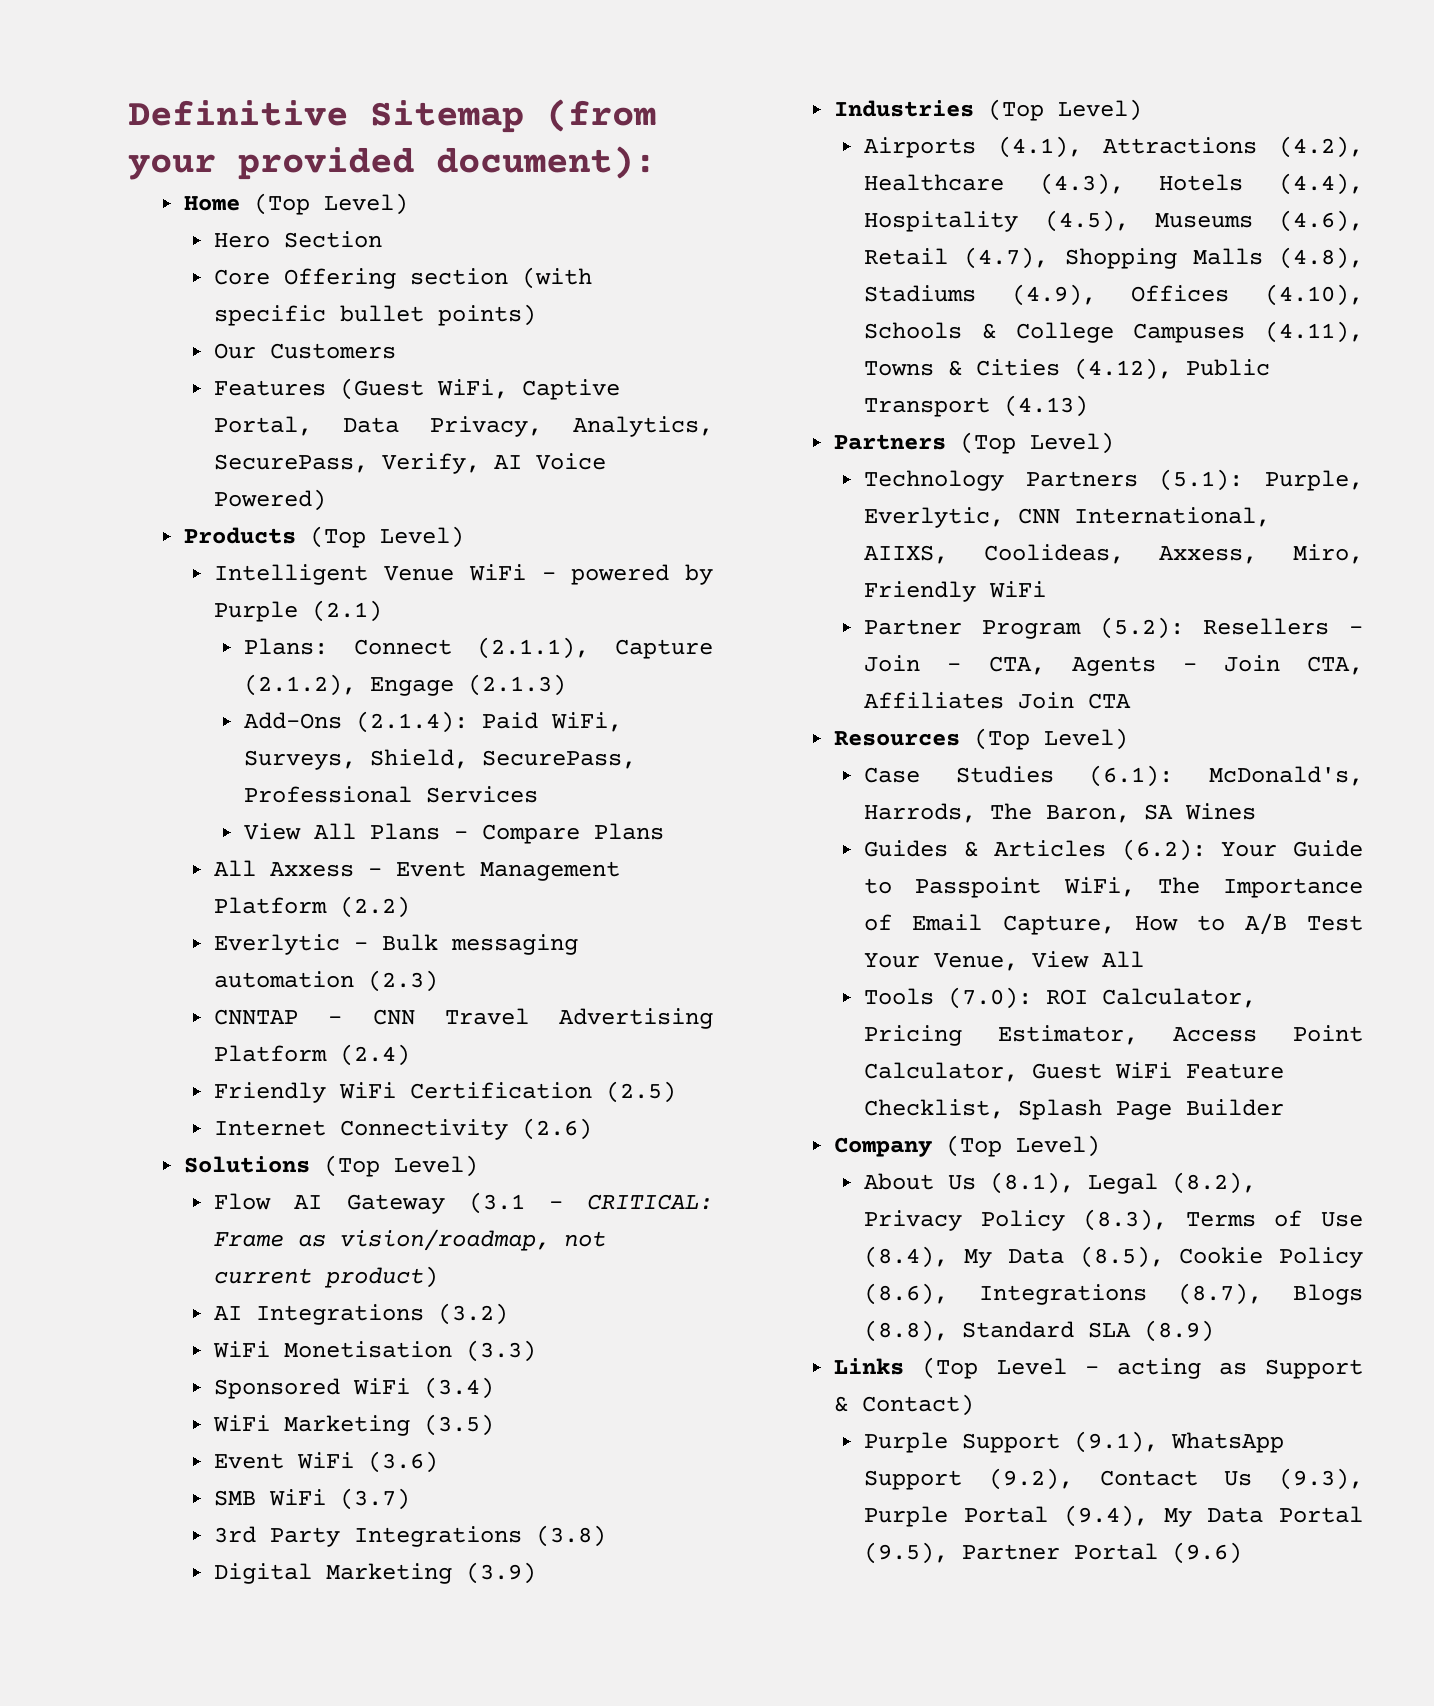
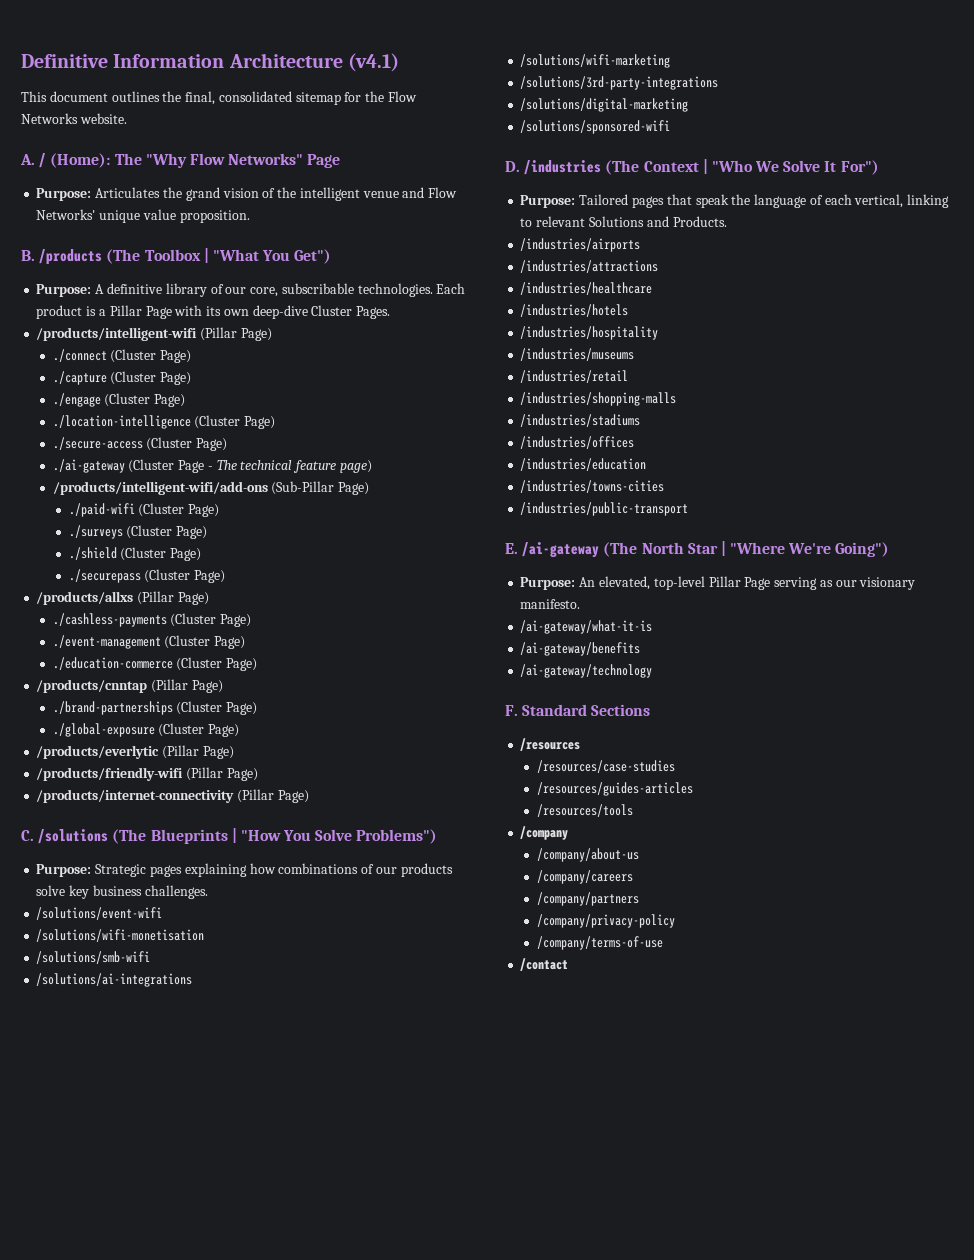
- Definitive Sitemap (from your provided document):
- Home (Top Level)
- Hero Section
- Core Offering section (with specific bullet points)
- Our Customers
- Features (Guest WiFi, Captive Portal, Data Privacy, Analytics, SecurePass, Verify, AI Voice Powered)
- Products (Top Level)
- Intelligent Venue WiFi - powered by Purple (2.1)
- Plans: Connect (2.1.1), Capture (2.1.2), Engage (2.1.3)
- Add-Ons (2.1.4): Paid WiFi, Surveys, Shield, SecurePass, Professional Services
- View All Plans - Compare Plans
- All Axxess - Event Management Platform (2.2)
- Everlytic - Bulk messaging automation (2.3)
- CNNTAP - CNN Travel Advertising Platform (2.4)
- Friendly WiFi Certification (2.5)
- Internet Connectivity (2.6)
- Solutions (Top Level)
- Flow AI Gateway (3.1 - CRITICAL: Frame as vision/roadmap, not current product)
- AI Integrations (3.2)
- WiFi Monetisation (3.3)
- Sponsored WiFi (3.4)
- WiFi Marketing (3.5)
- Event WiFi (3.6)
- SMB WiFi (3.7)
- 3rd Party Integrations (3.8)
- Digital Marketing (3.9)
- Industries (Top Level)
- Airports (4.1), Attractions (4.2), Healthcare (4.3), Hotels (4.4), Hospitality (4.5), Museums (4.6), Retail (4.7), Shopping Malls (4.8), Stadiums (4.9), Offices (4.10), Schools & College Campuses (4.11), Towns & Cities (4.12), Public Transport (4.13)
- Partners (Top Level)
- Technology Partners (5.1): Purple, Everlytic, CNN International, AIIXS, Coolideas, Axxess, Miro, Friendly WiFi
- Partner Program (5.2): Resellers - Join - CTA, Agents - Join CTA, Affiliates Join CTA
- Resources (Top Level)
- Case Studies (6.1): McDonald's, Harrods, The Baron, SA Wines
- Guides & Articles (6.2): Your Guide to Passpoint WiFi, The Importance of Email Capture, How to A/B Test Your Venue, View All
- Tools (7.0): ROI Calculator, Pricing Estimator, Access Point Calculator, Guest WiFi Feature Checklist, Splash Page Builder
- Company (Top Level)
- About Us (8.1), Legal (8.2), Privacy Policy (8.3), Terms of Use (8.4), My Data (8.5), Cookie Policy (8.6), Integrations (8.7), Blogs (8.8), Standard SLA (8.9)
- Links (Top Level - acting as Support & Contact)
- Purple Support (9.1), WhatsApp Support (9.2), Contact Us (9.3), Purple Portal (9.4), My Data Portal (9.5), Partner Portal (9.6)
+ Definitive Information Architecture (v4.1)
+ This document outlines the final, consolidated sitemap for the Flow Networks website.
+ A. / (Home): The "Why Flow Networks" Page
+ Purpose: Articulates the grand vision of the intelligent venue and Flow Networks' unique value proposition.
+ B. /products (The Toolbox | "What You Get")
+ Purpose: A definitive library of our core, subscribable technologies. Each product is a Pillar Page with its own deep-dive Cluster Pages.
+ /products/intelligent-wifi (Pillar Page)
+ ./connect (Cluster Page)
+ ./capture (Cluster Page)
+ ./engage (Cluster Page)
+ ./location-intelligence (Cluster Page)
+ ./secure-access (Cluster Page)
+ ./ai-gateway (Cluster Page - The technical feature page)
+ /products/intelligent-wifi/add-ons (Sub-Pillar Page)
+ ./paid-wifi (Cluster Page)
+ ./surveys (Cluster Page)
+ ./shield (Cluster Page)
+ ./securepass (Cluster Page)
+ /products/allxs (Pillar Page)
+ ./cashless-payments (Cluster Page)
+ ./event-management (Cluster Page)
+ ./education-commerce (Cluster Page)
+ /products/cnntap (Pillar Page)
+ ./brand-partnerships (Cluster Page)
+ ./global-exposure (Cluster Page)
+ /products/everlytic (Pillar Page)
+ /products/friendly-wifi (Pillar Page)
+ /products/internet-connectivity (Pillar Page)
+ C. /solutions (The Blueprints | "How You Solve Problems")
+ Purpose: Strategic pages explaining how combinations of our products solve key business challenges.
+ /solutions/event-wifi
+ /solutions/wifi-monetisation
+ /solutions/smb-wifi
+ /solutions/ai-integrations
+ /solutions/wifi-marketing
+ /solutions/3rd-party-integrations
+ /solutions/digital-marketing
+ /solutions/sponsored-wifi
+ D. /industries (The Context | "Who We Solve It For")
+ Purpose: Tailored pages that speak the language of each vertical, linking to relevant Solutions and Products.
+ /industries/airports
+ /industries/attractions
+ /industries/healthcare
+ /industries/hotels
+ /industries/hospitality
+ /industries/museums
+ /industries/retail
+ /industries/shopping-malls
+ /industries/stadiums
+ /industries/offices
+ /industries/education
+ /industries/towns-cities
+ /industries/public-transport
+ E. /ai-gateway (The North Star | "Where We're Going")
+ Purpose: An elevated, top-level Pillar Page serving as our visionary manifesto.
+ /ai-gateway/what-it-is
+ /ai-gateway/benefits
+ /ai-gateway/technology
+ F. Standard Sections
+ /resources
+ /resources/case-studies
+ /resources/guides-articles
+ /resources/tools
+ /company
+ /company/about-us
+ /company/careers
+ /company/partners
+ /company/privacy-policy
+ /company/terms-of-use
+ /contact

